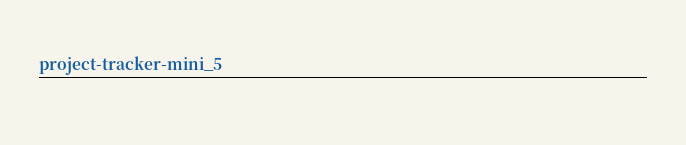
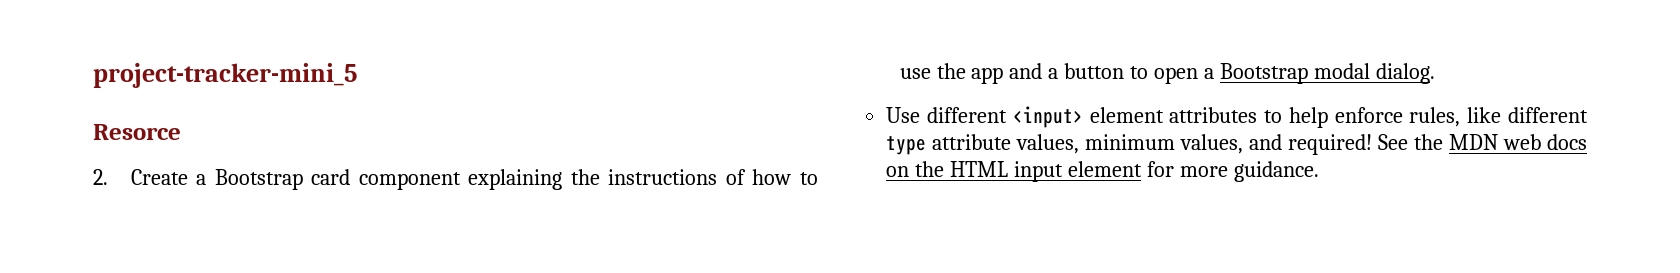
+ Resorce
+ 2. Create a Bootstrap card component explaining the instructions of how to use the app and a button to open a Bootstrap modal dialog.
+ Use different <input> element attributes to help enforce rules, like different type attribute values, minimum values, and required! See the MDN web docs on the HTML input element for more guidance.

